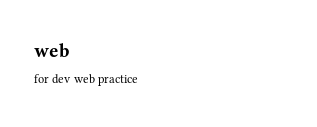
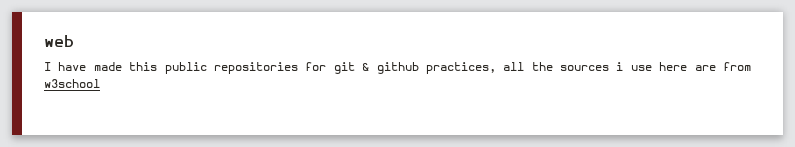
- for dev web practice
+ I have made this public repositories for git & github practices, all the sources i use here are from w3school

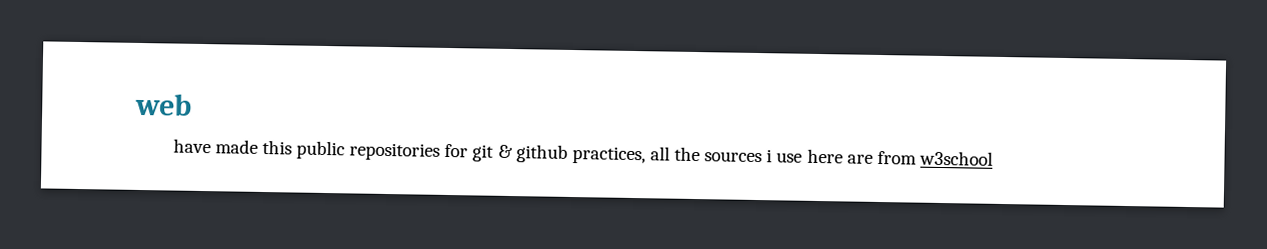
- I have made this public repositories for git & github practices, all the sources i use here are from w3school
+ have made this public repositories for git & github practices, all the sources i use here are from w3school

